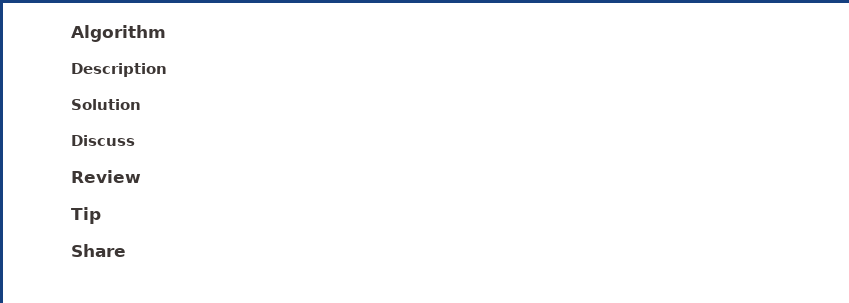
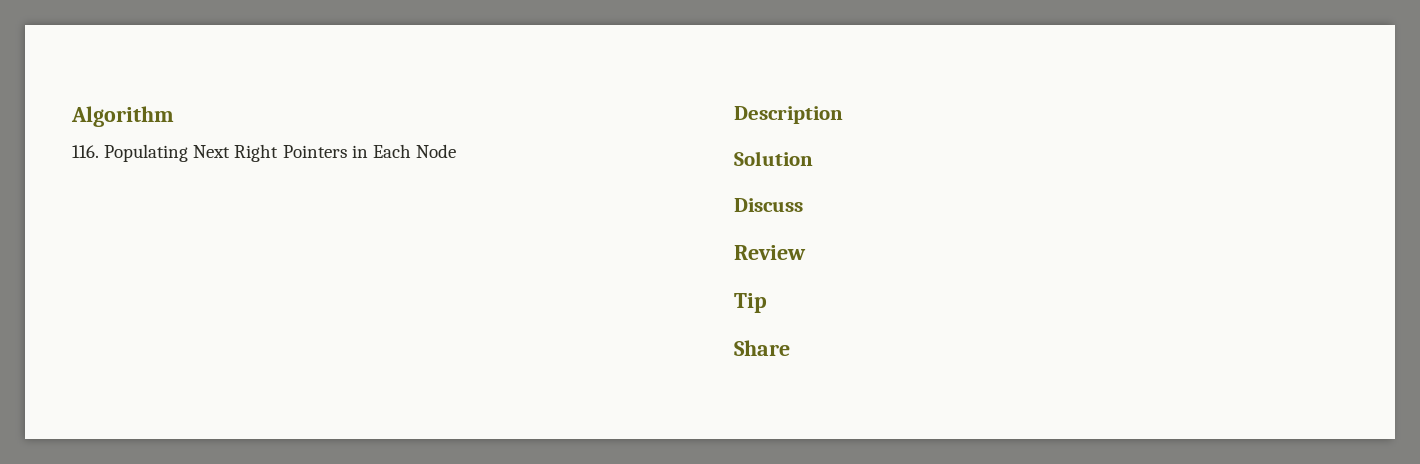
+ 116. Populating Next Right Pointers in Each Node

